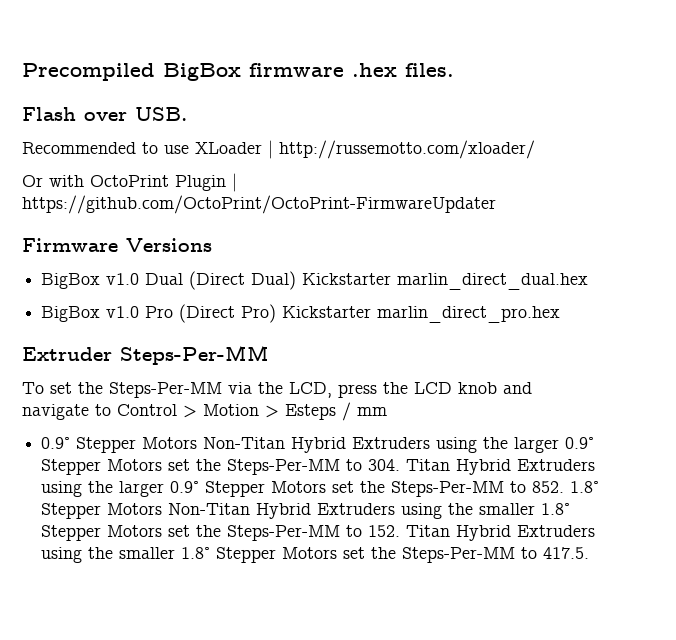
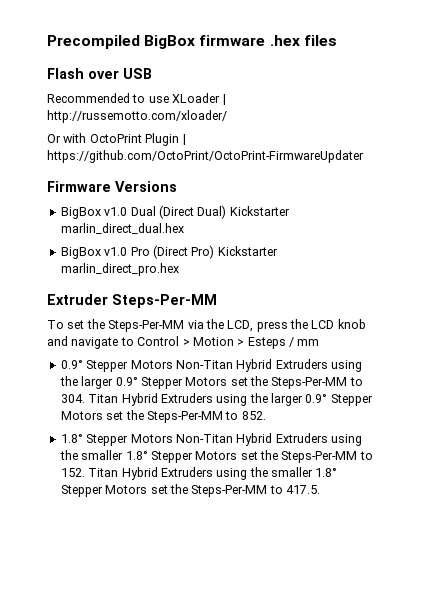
- Precompiled BigBox firmware .hex files.
+ Precompiled BigBox firmware .hex files
- Flash over USB.
+ Flash over USB
- 0.9° Stepper Motors Non-Titan Hybrid Extruders using the larger 0.9° Stepper Motors set the Steps-Per-MM to 304. Titan Hybrid Extruders using the larger 0.9° Stepper Motors set the Steps-Per-MM to 852. 1.8° Stepper Motors Non-Titan Hybrid Extruders using the smaller 1.8° Stepper Motors set the Steps-Per-MM to 152. Titan Hybrid Extruders using the smaller 1.8° Stepper Motors set the Steps-Per-MM to 417.5.
+ 0.9° Stepper Motors Non-Titan Hybrid Extruders using the larger 0.9° Stepper Motors set the Steps-Per-MM to 304. Titan Hybrid Extruders using the larger 0.9° Stepper Motors set the Steps-Per-MM to 852.
+ 1.8° Stepper Motors Non-Titan Hybrid Extruders using the smaller 1.8° Stepper Motors set the Steps-Per-MM to 152. Titan Hybrid Extruders using the smaller 1.8° Stepper Motors set the Steps-Per-MM to 417.5.

